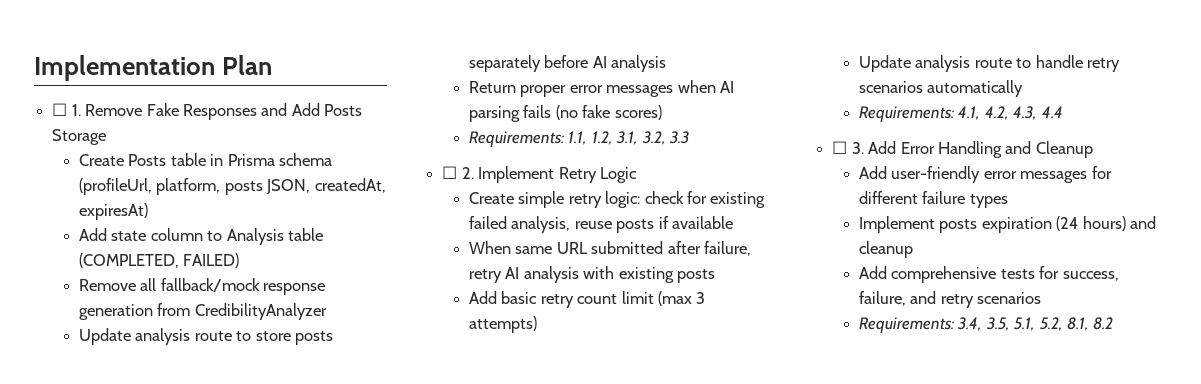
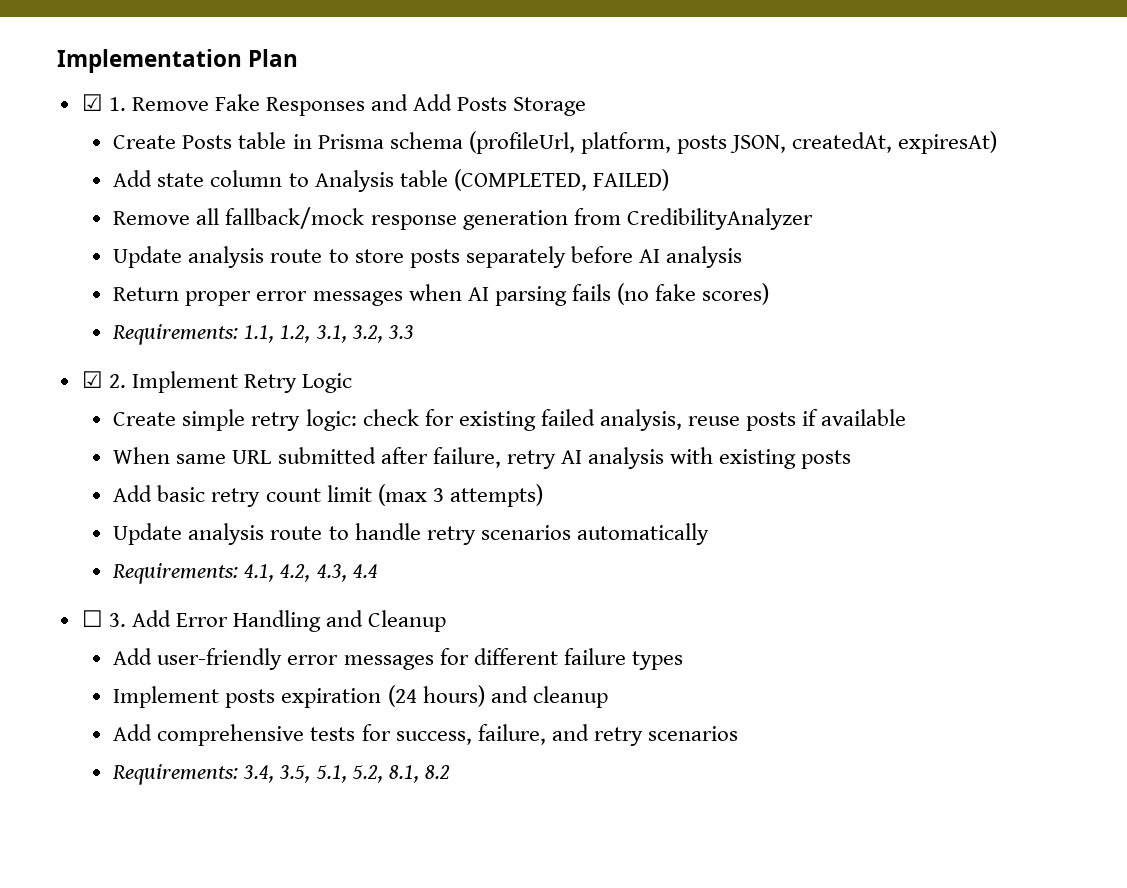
- ☐ 1. Remove Fake Responses and Add Posts Storage
+ ☑ 1. Remove Fake Responses and Add Posts Storage
- ☐ 2. Implement Retry Logic
+ ☑ 2. Implement Retry Logic

